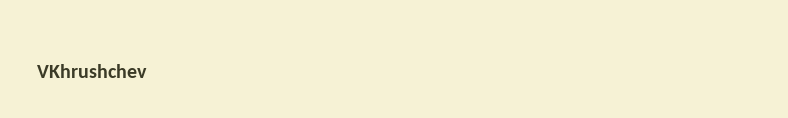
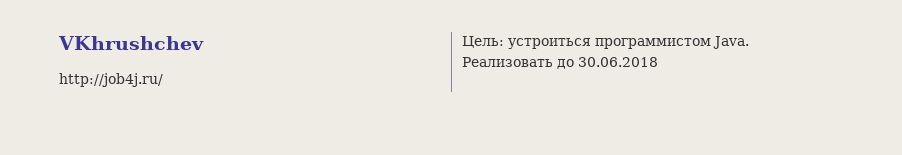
+ http://job4j.ru/
+ Цель: устроиться программистом Java. Реализовать до 30.06.2018

